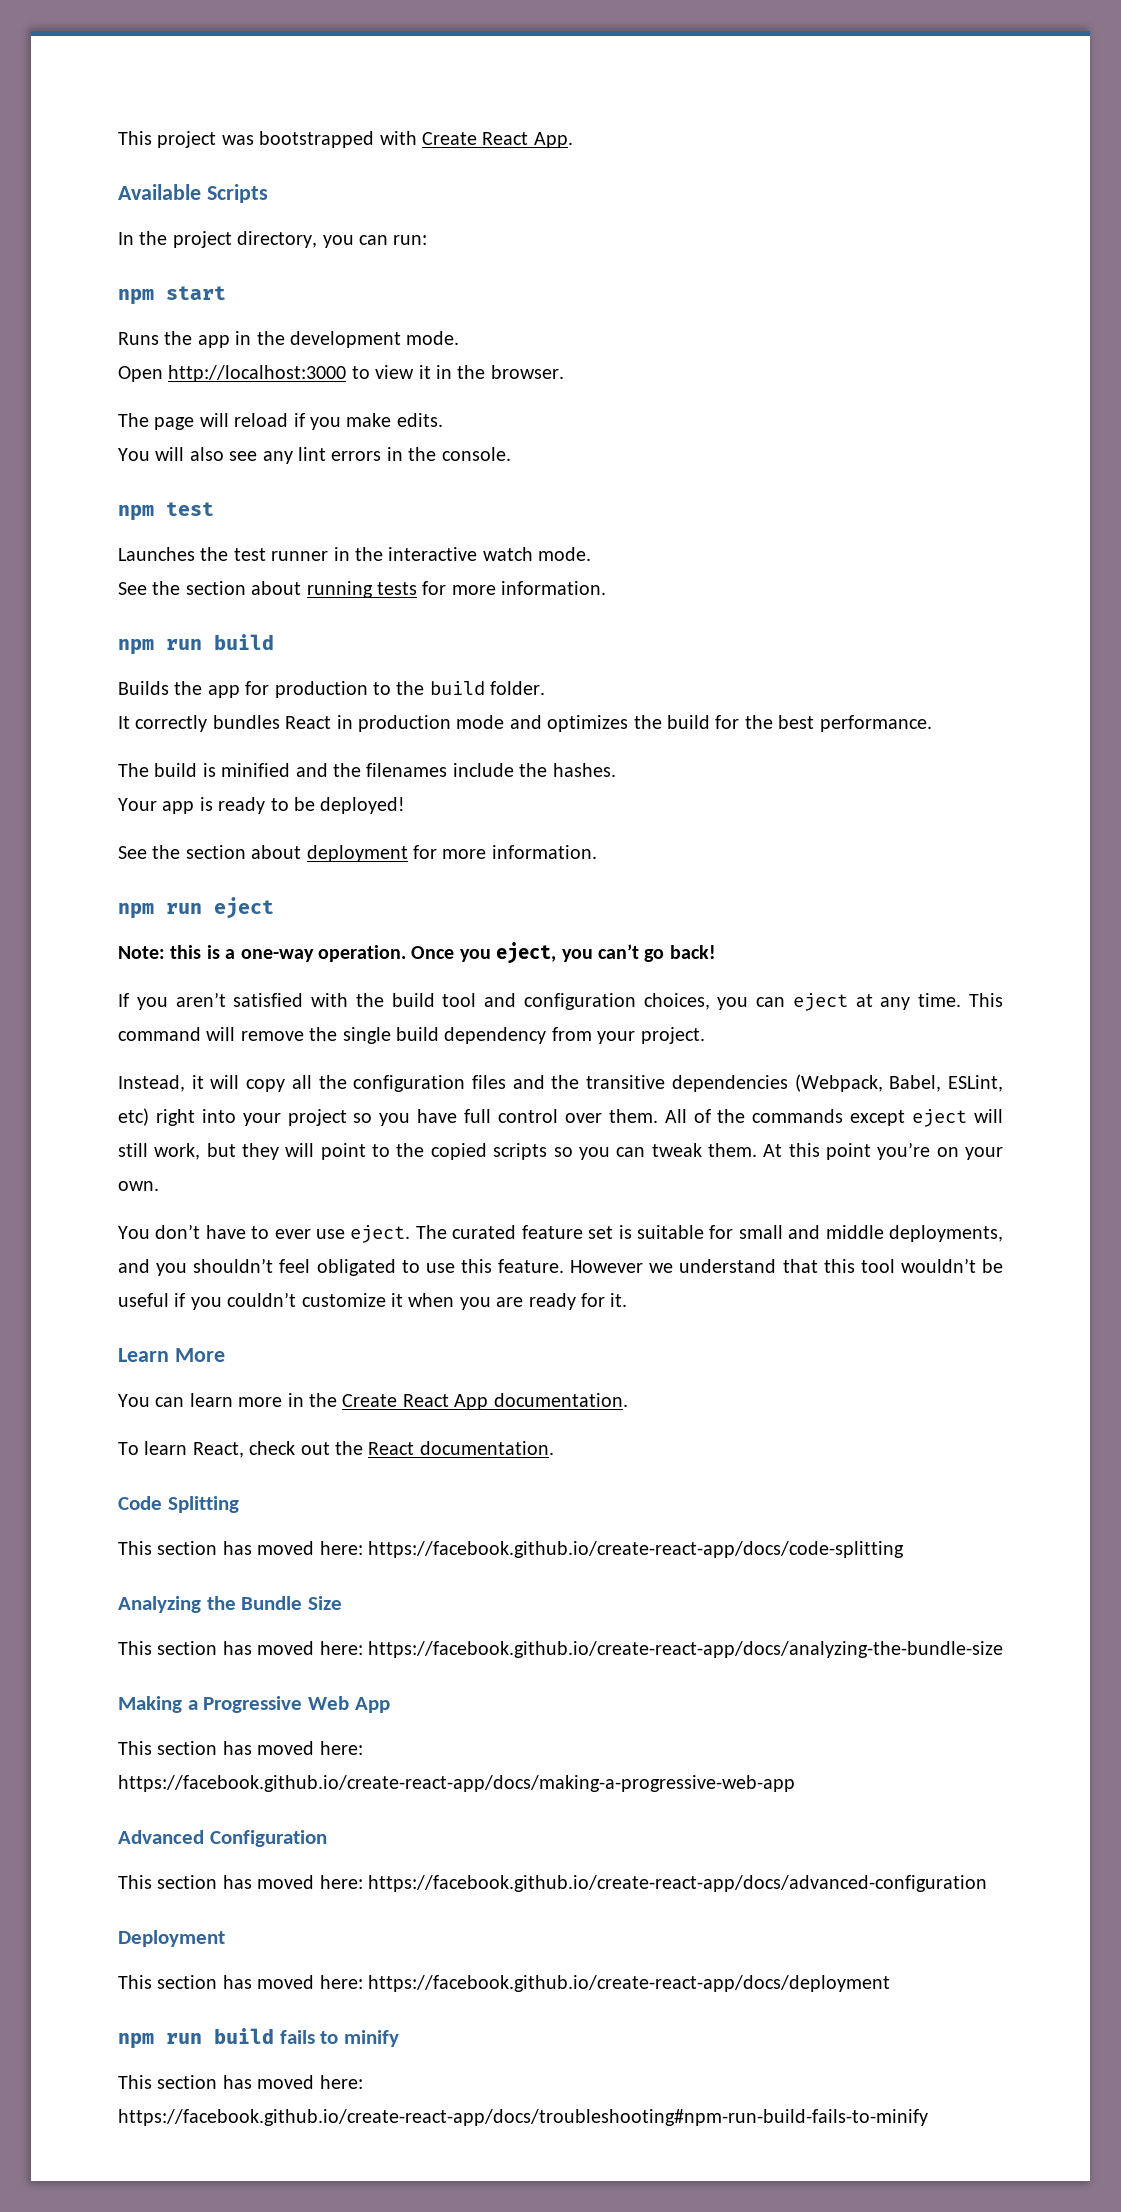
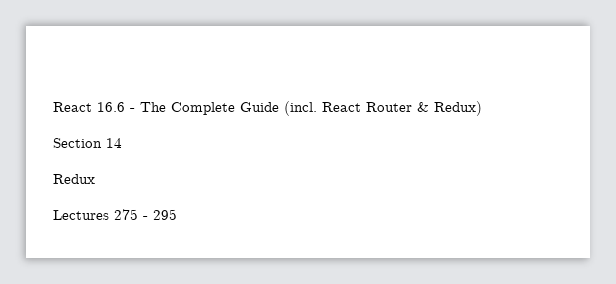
- This project was bootstrapped with Create React App.
- Available Scripts
- In the project directory, you can run:
- npm start
- Runs the app in the development mode.
- Open http://localhost:3000 to view it in the browser.
- The page will reload if you make edits.
- You will also see any lint errors in the console.
- npm test
- Launches the test runner in the interactive watch mode.
- See the section about running tests for more information.
- npm run build
- Builds the app for production to the build folder.
- It correctly bundles React in production mode and optimizes the build for the best performance.
- The build is minified and the filenames include the hashes.
- Your app is ready to be deployed!
- See the section about deployment for more information.
- npm run eject
- Note: this is a one-way operation. Once you eject, you can’t go back!
- If you aren’t satisfied with the build tool and configuration choices, you can eject at any time. This command will remove the single build dependency from your project.
- Instead, it will copy all the configuration files and the transitive dependencies (Webpack, Babel, ESLint, etc) right into your project so you have full control over them. All of the commands except eject will still work, but they will point to the copied scripts so you can tweak them. At this point you’re on your own.
- You don’t have to ever use eject. The curated feature set is suitable for small and middle deployments, and you shouldn’t feel obligated to use this feature. However we understand that this tool wouldn’t be useful if you couldn’t customize it when you are ready for it.
- Learn More
- You can learn more in the Create React App documentation.
- To learn React, check out the React documentation.
- Code Splitting
- This section has moved here: https://facebook.github.io/create-react-app/docs/code-splitting
- Analyzing the Bundle Size
- This section has moved here: https://facebook.github.io/create-react-app/docs/analyzing-the-bundle-size
- Making a Progressive Web App
- This section has moved here: https://facebook.github.io/create-react-app/docs/making-a-progressive-web-app
- Advanced Configuration
- This section has moved here: https://facebook.github.io/create-react-app/docs/advanced-configuration
- Deployment
- This section has moved here: https://facebook.github.io/create-react-app/docs/deployment
- npm run build fails to minify
- This section has moved here: https://facebook.github.io/create-react-app/docs/troubleshooting#npm-run-build-fails-to-minify
+ React 16.6 - The Complete Guide (incl. React Router & Redux)
+ Section 14
+ Redux
+ Lectures 275 - 295

